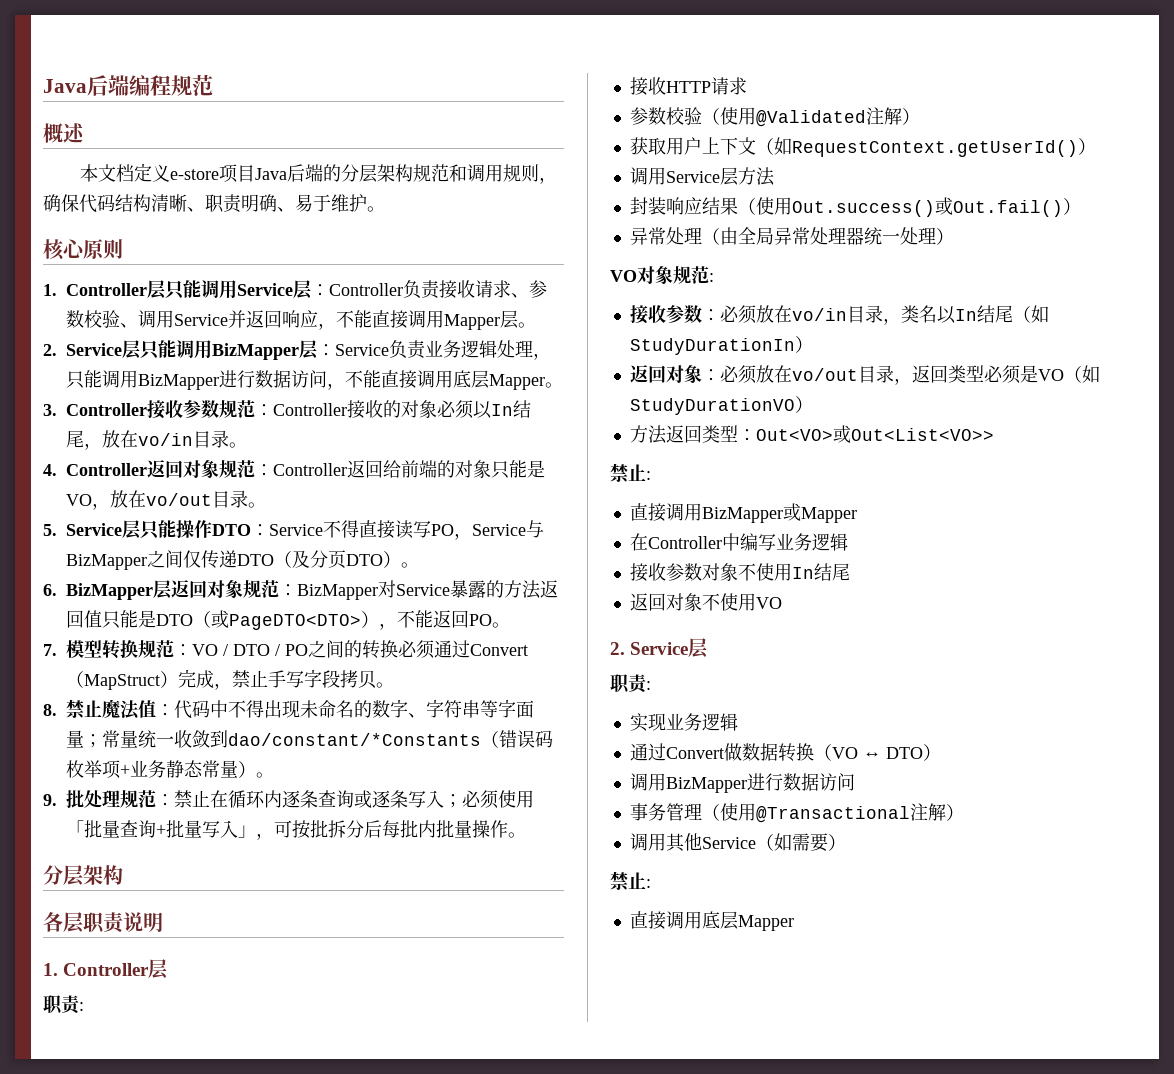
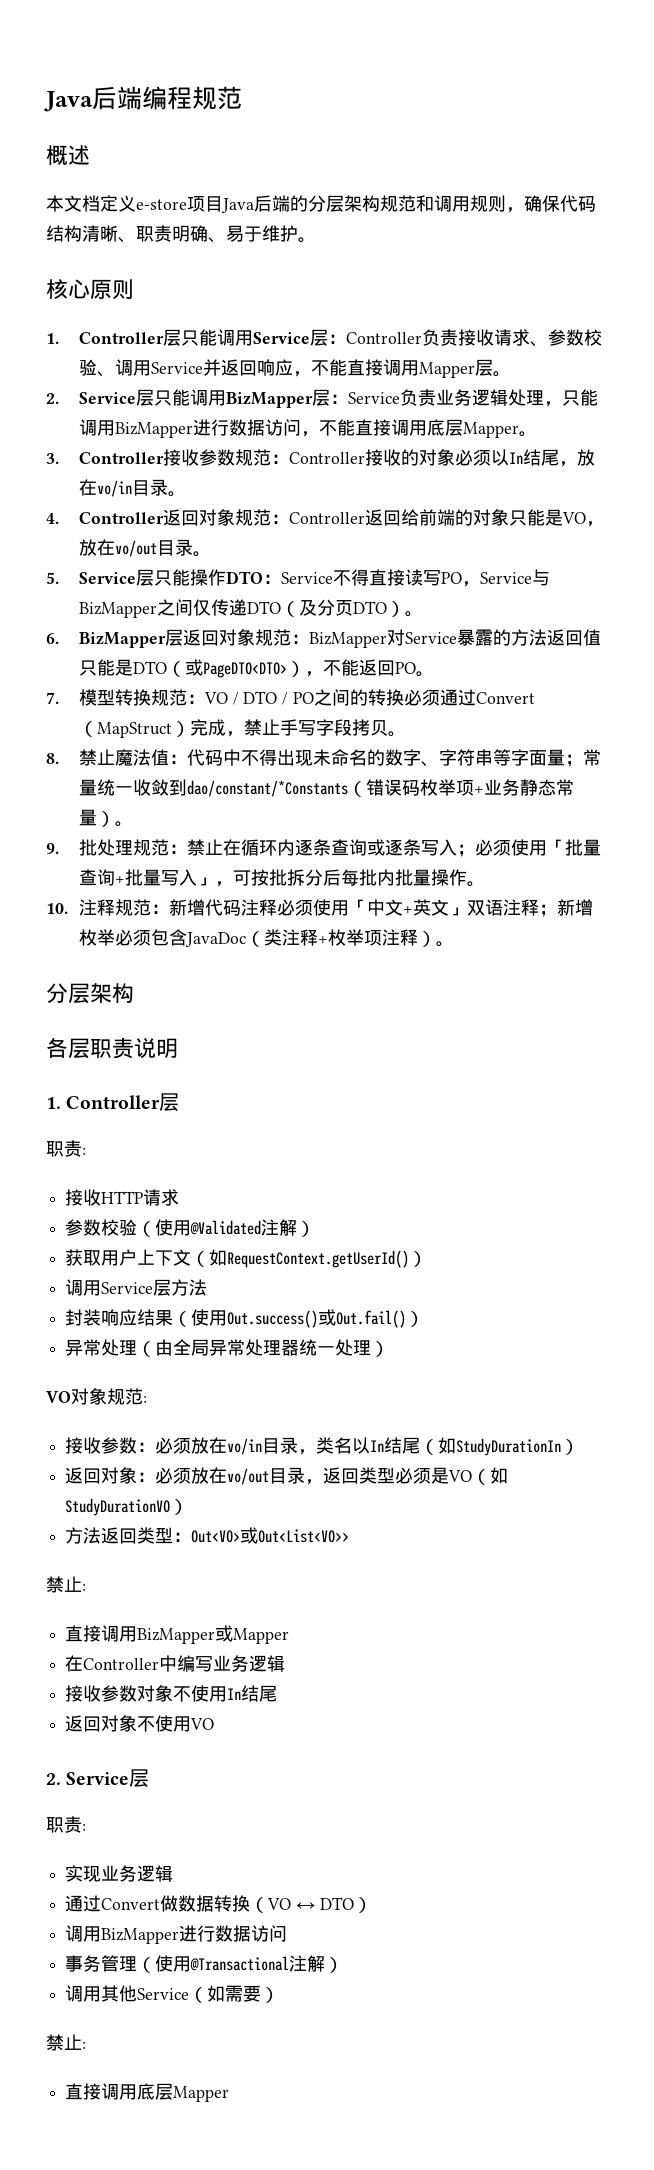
+ 10.注释规范：新增代码注释必须使用「中文+英文」双语注释；新增枚举必须包含JavaDoc（类注释+枚举项注释）。

